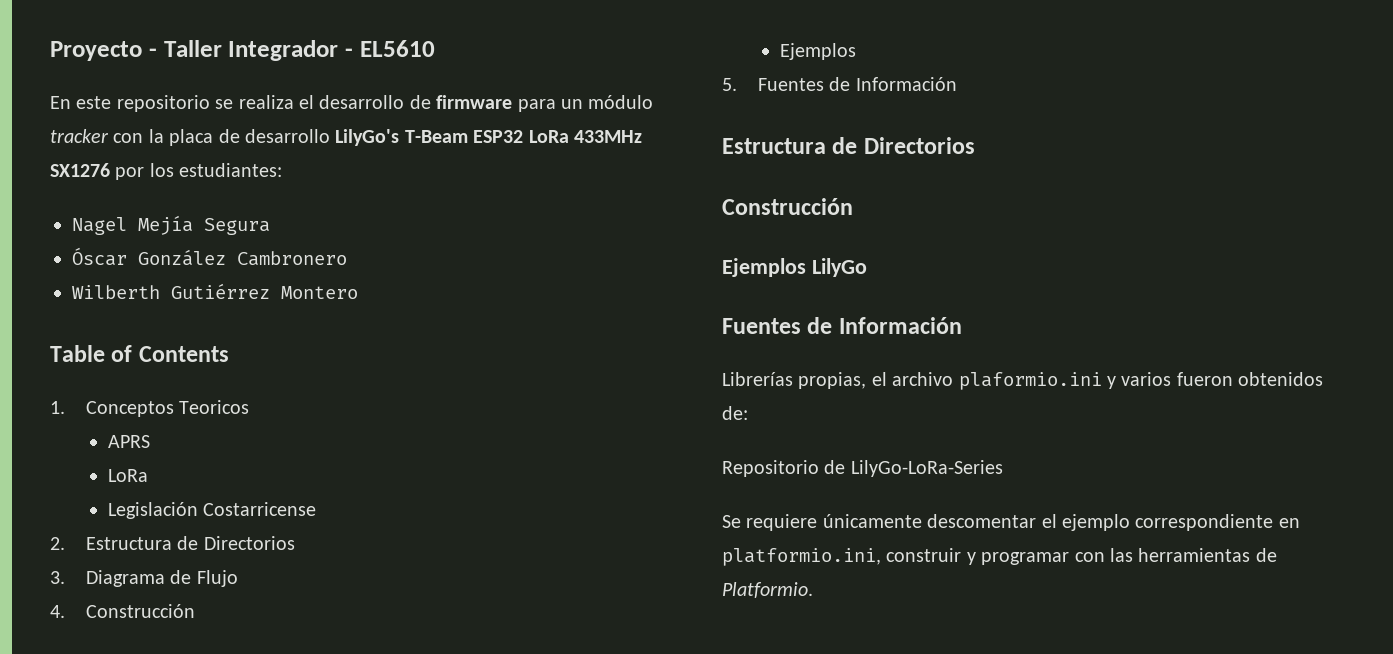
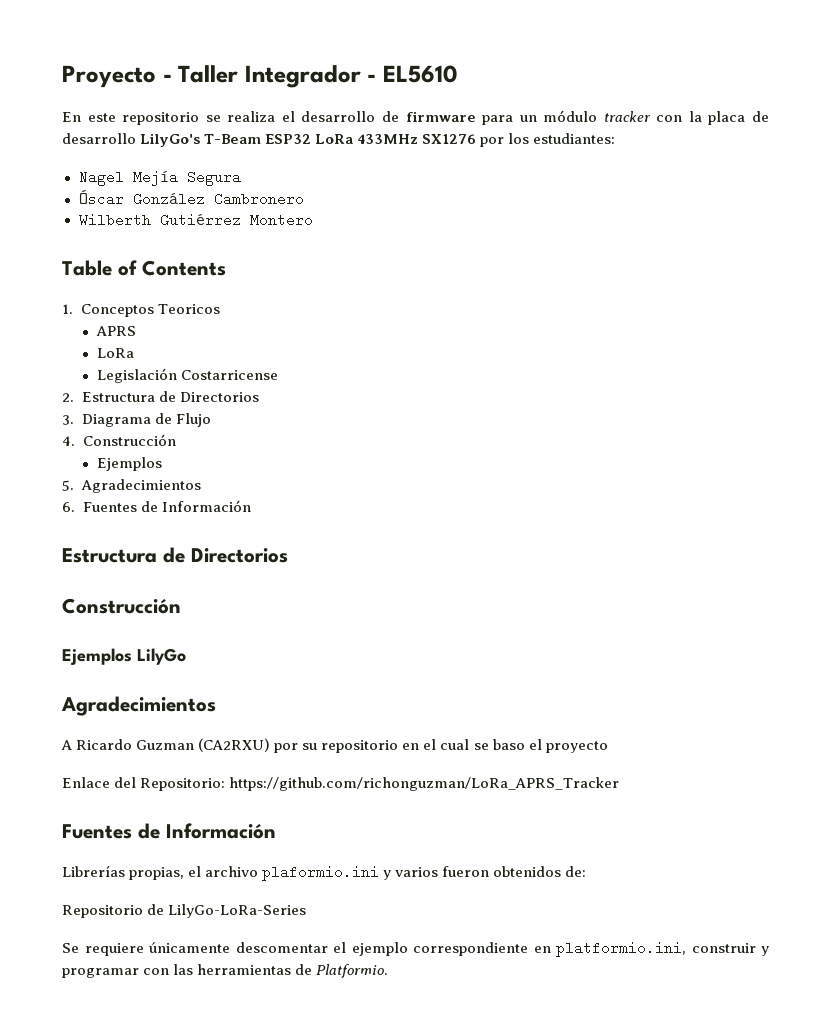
- 5. Fuentes de Información
+ 5. Agradecimientos
+ 6. Fuentes de Información
  Ejemplos LilyGo
+ Agradecimientos
+ A Ricardo Guzman (CA2RXU) por su repositorio en el cual se baso el proyecto
+ Enlace del Repositorio: https://github.com/richonguzman/LoRa_APRS_Tracker

